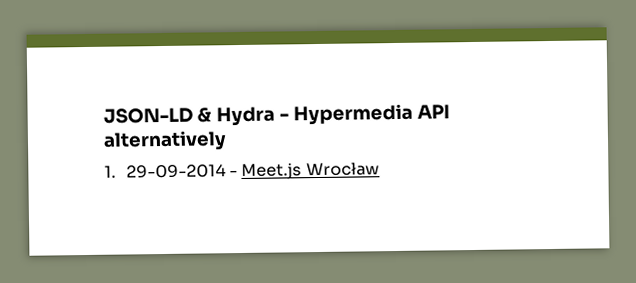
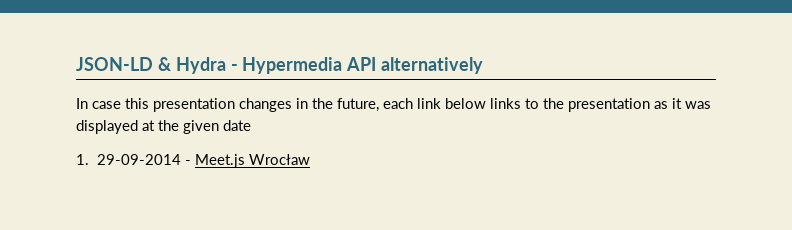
+ In case this presentation changes in the future, each link below links to the presentation as it was displayed at the given date

